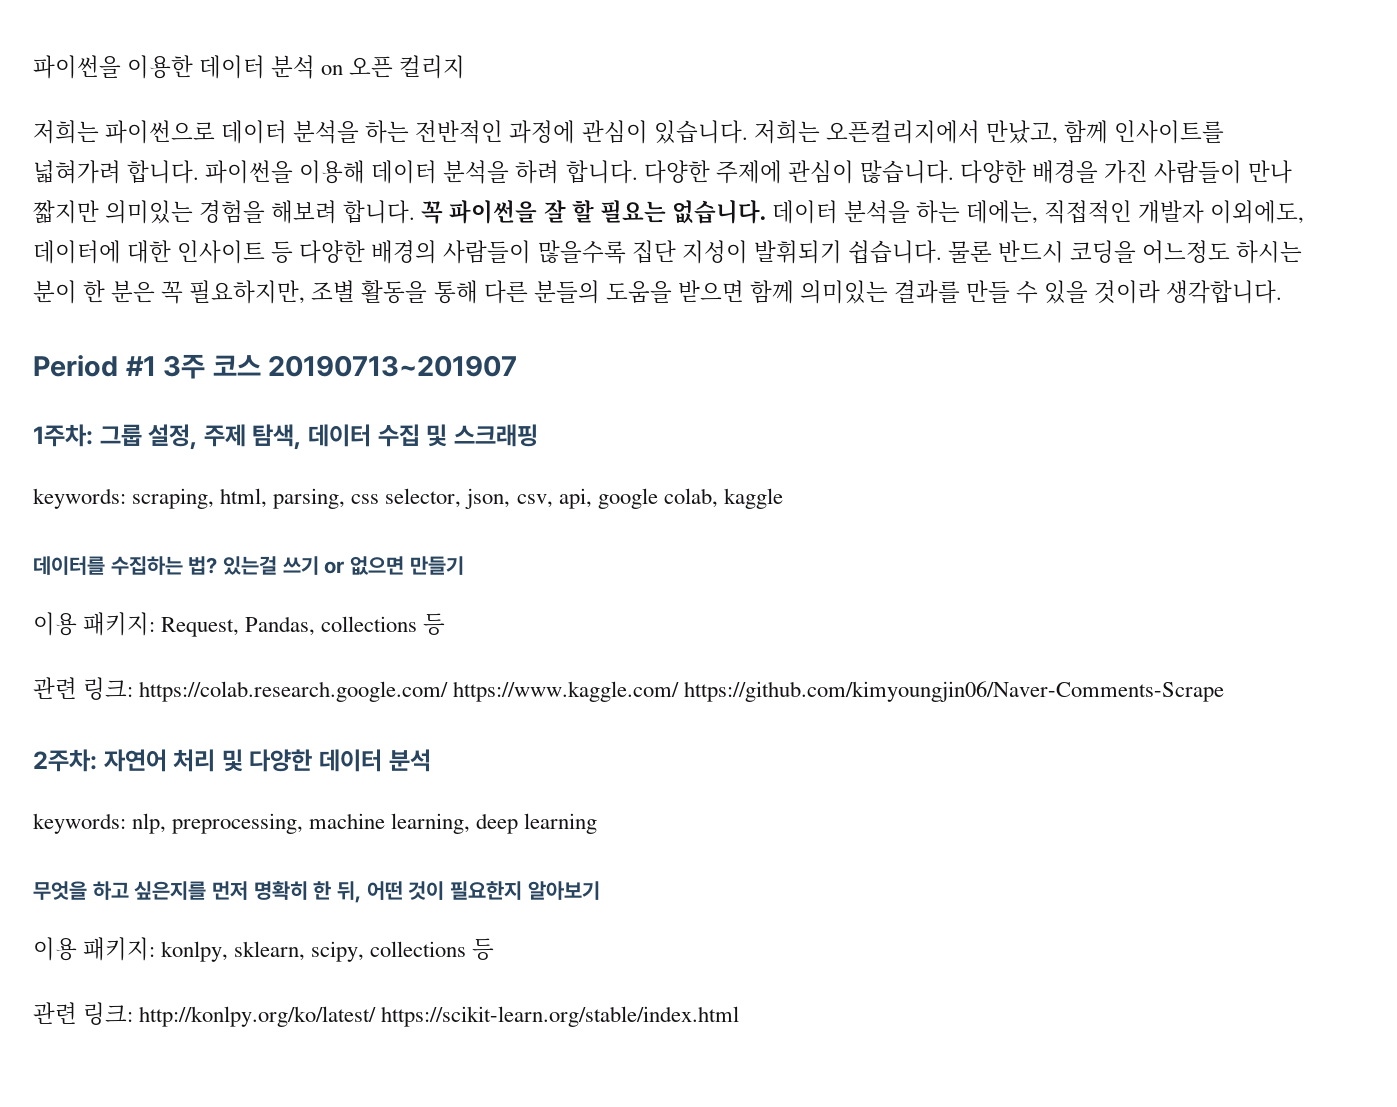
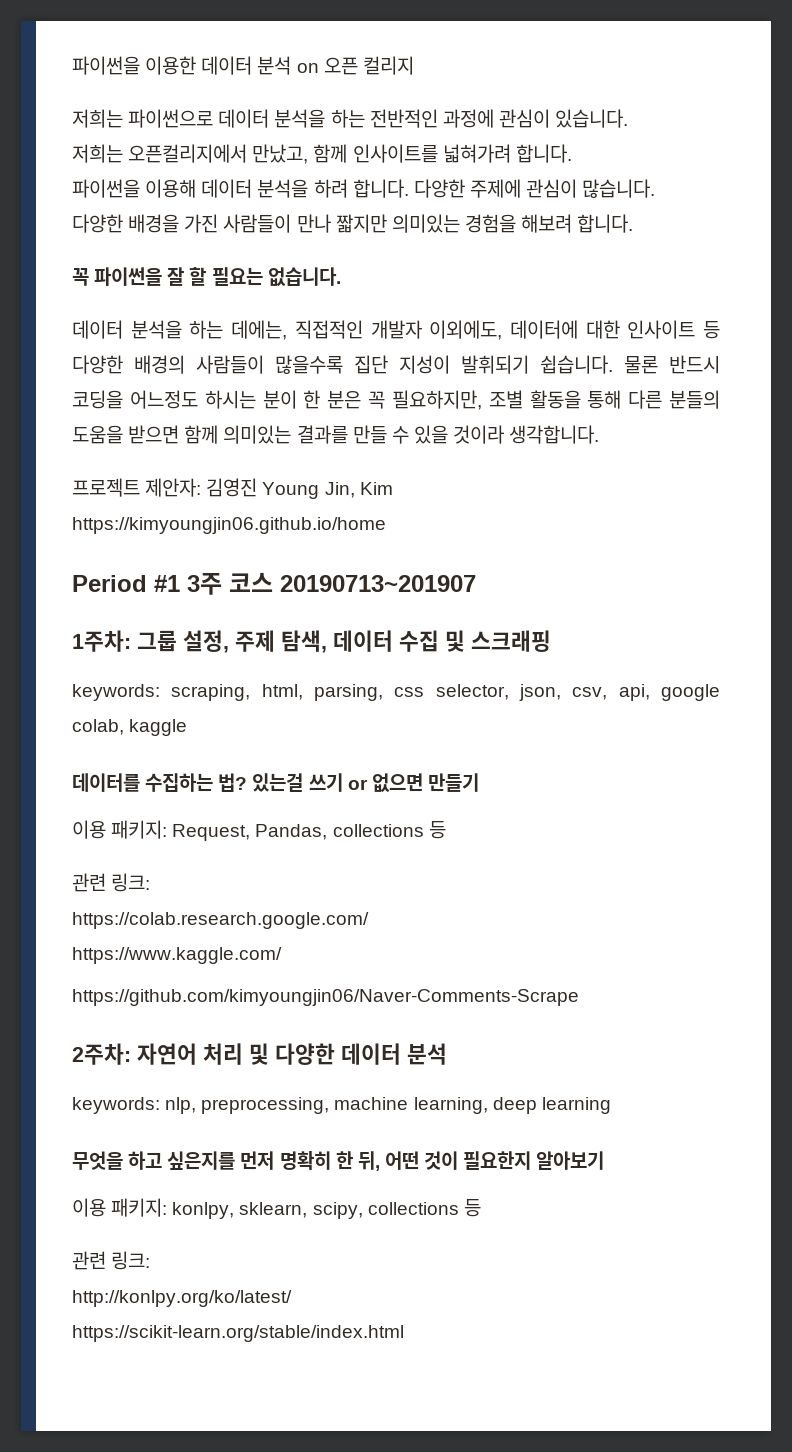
- 저희는 파이썬으로 데이터 분석을 하는 전반적인 과정에 관심이 있습니다. 저희는 오픈컬리지에서 만났고, 함께 인사이트를 넓혀가려 합니다. 파이썬을 이용해 데이터 분석을 하려 합니다.
+ 저희는 파이썬으로 데이터 분석을 하는 전반적인 과정에 관심이 있습니다.
+ 저희는 오픈컬리지에서 만났고, 함께 인사이트를 넓혀가려 합니다.
+ 파이썬을 이용해 데이터 분석을 하려 합니다.
- 다양한 주제에 관심이 많습니다. 다양한 배경을 가진 사람들이 만나 짧지만 의미있는 경험을 해보려 합니다. 꼭 파이썬을 잘 할 필요는 없습니다. 데이터 분석을 하는 데에는, 직접적인 개발자 이외에도, 데이터에 대한 인사이트 등 다양한 배경의 사람들이 많을수록 집단 지성이 발휘되기 쉽습니다.
+ 다양한 주제에 관심이 많습니다.
+ 다양한 배경을 가진 사람들이 만나 짧지만 의미있는 경험을 해보려 합니다.
+ 꼭 파이썬을 잘 할 필요는 없습니다.
+ 데이터 분석을 하는 데에는, 직접적인 개발자 이외에도, 데이터에 대한 인사이트 등 다양한 배경의 사람들이 많을수록 집단 지성이 발휘되기 쉽습니다.
+ 프로젝트 제안자: 김영진 Young Jin, Kim
+ https://kimyoungjin06.github.io/home
  이용 패키지: Request, Pandas, collections 등
- 관련 링크: https://colab.research.google.com/ https://www.kaggle.com/ https://github.com/kimyoungjin06/Naver-Comments-Scrape
+ 관련 링크:
+ https://colab.research.google.com/
+ https://www.kaggle.com/
+ https://github.com/kimyoungjin06/Naver-Comments-Scrape
  이용 패키지: konlpy, sklearn, scipy, collections 등
- 관련 링크: http://konlpy.org/ko/latest/ https://scikit-learn.org/stable/index.html
+ 관련 링크:
+ http://konlpy.org/ko/latest/
+ https://scikit-learn.org/stable/index.html

